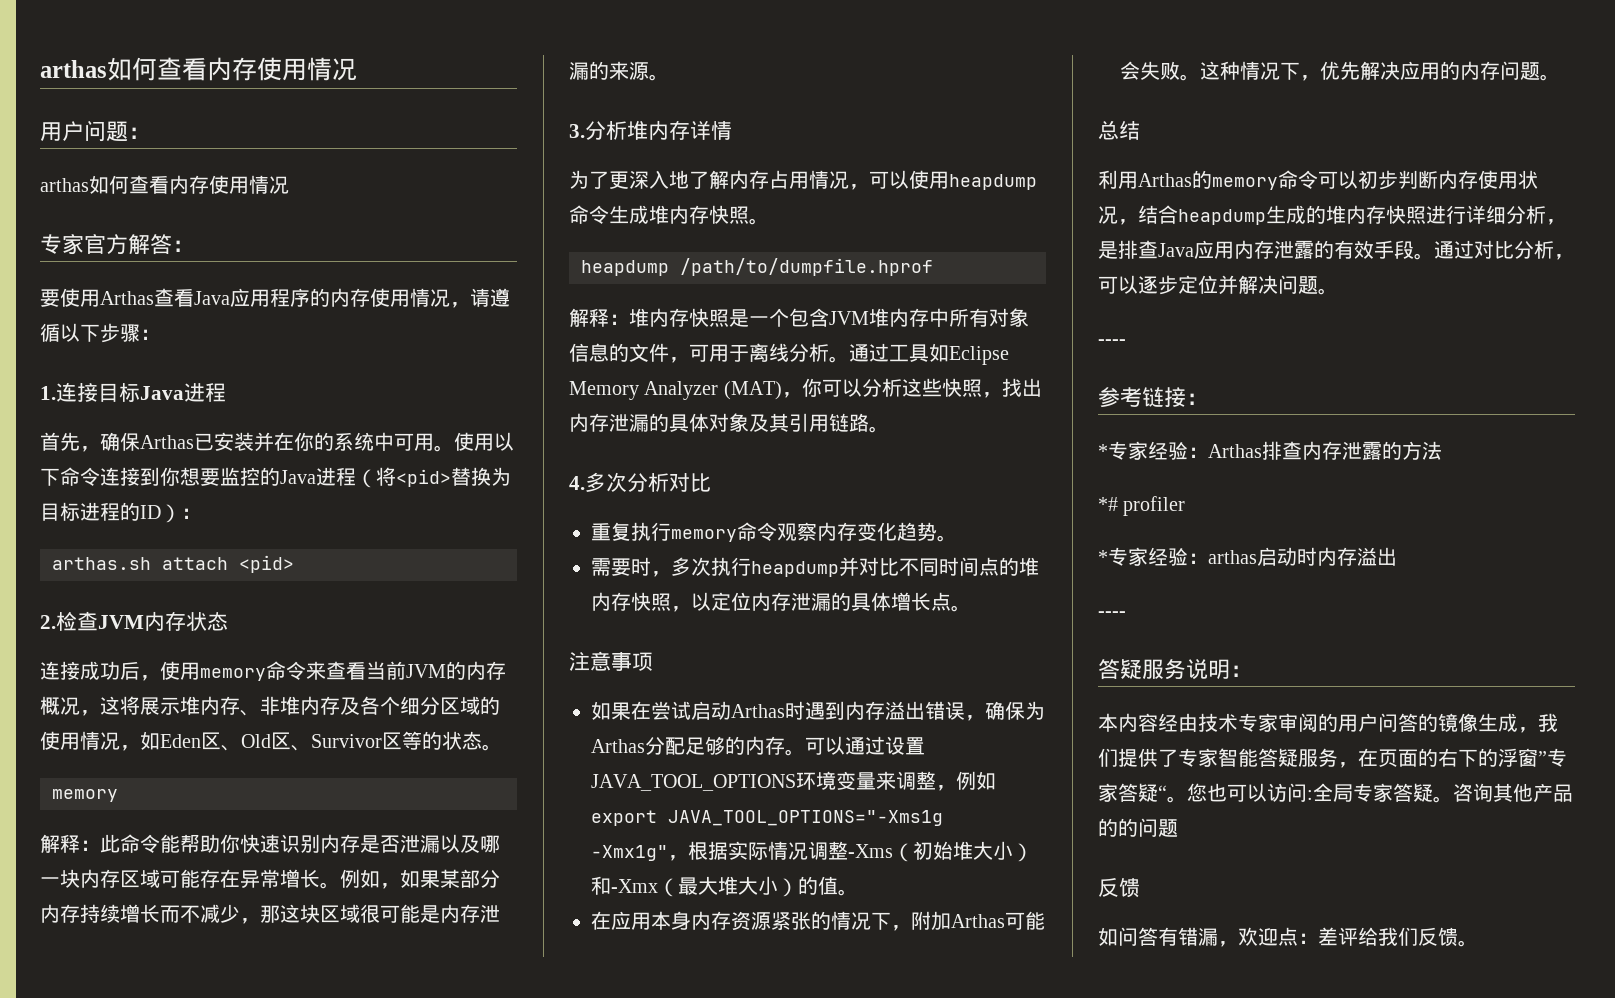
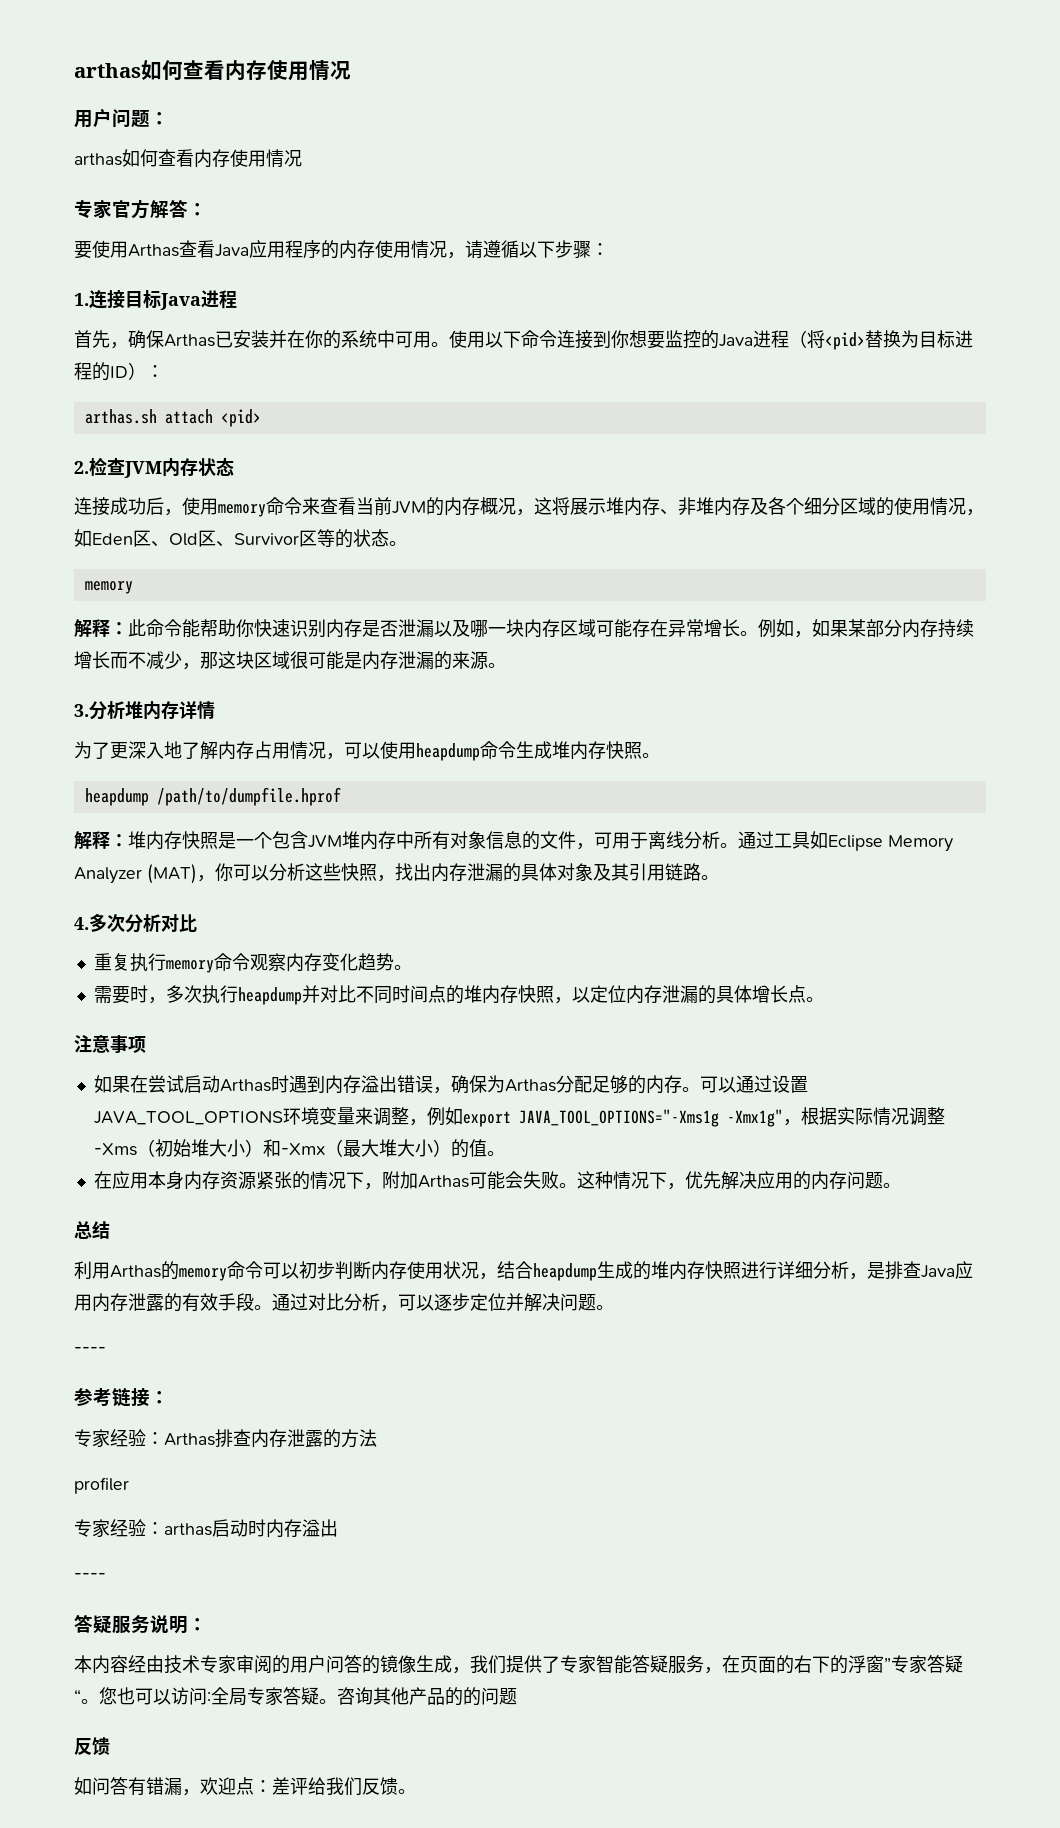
- *专家经验：Arthas排查内存泄露的方法
+ 专家经验：Arthas排查内存泄露的方法
- *# profiler
+ profiler
- *专家经验：arthas启动时内存溢出
+ 专家经验：arthas启动时内存溢出

